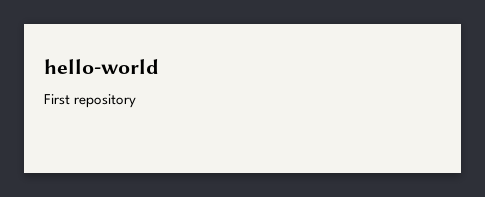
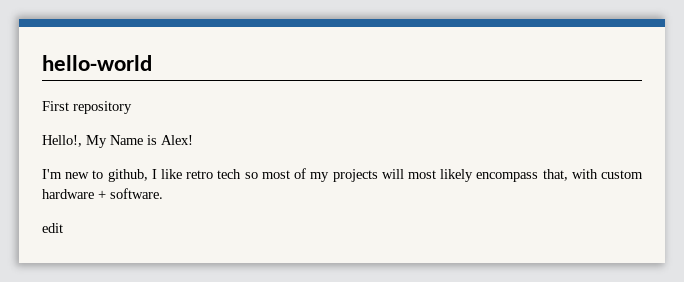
+ Hello!, My Name is Alex!
+ I'm new to github, I like retro tech so most of my projects will most likely encompass that, with custom hardware + software.
+ edit

